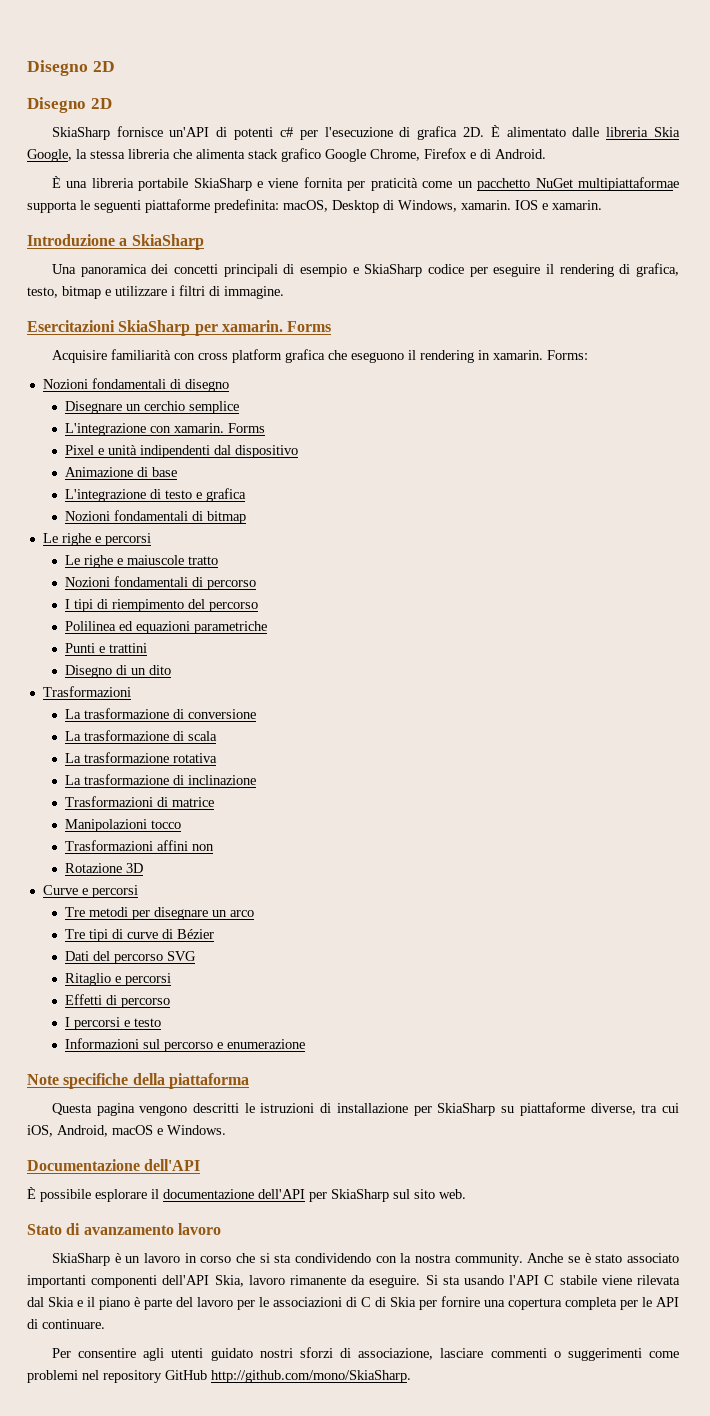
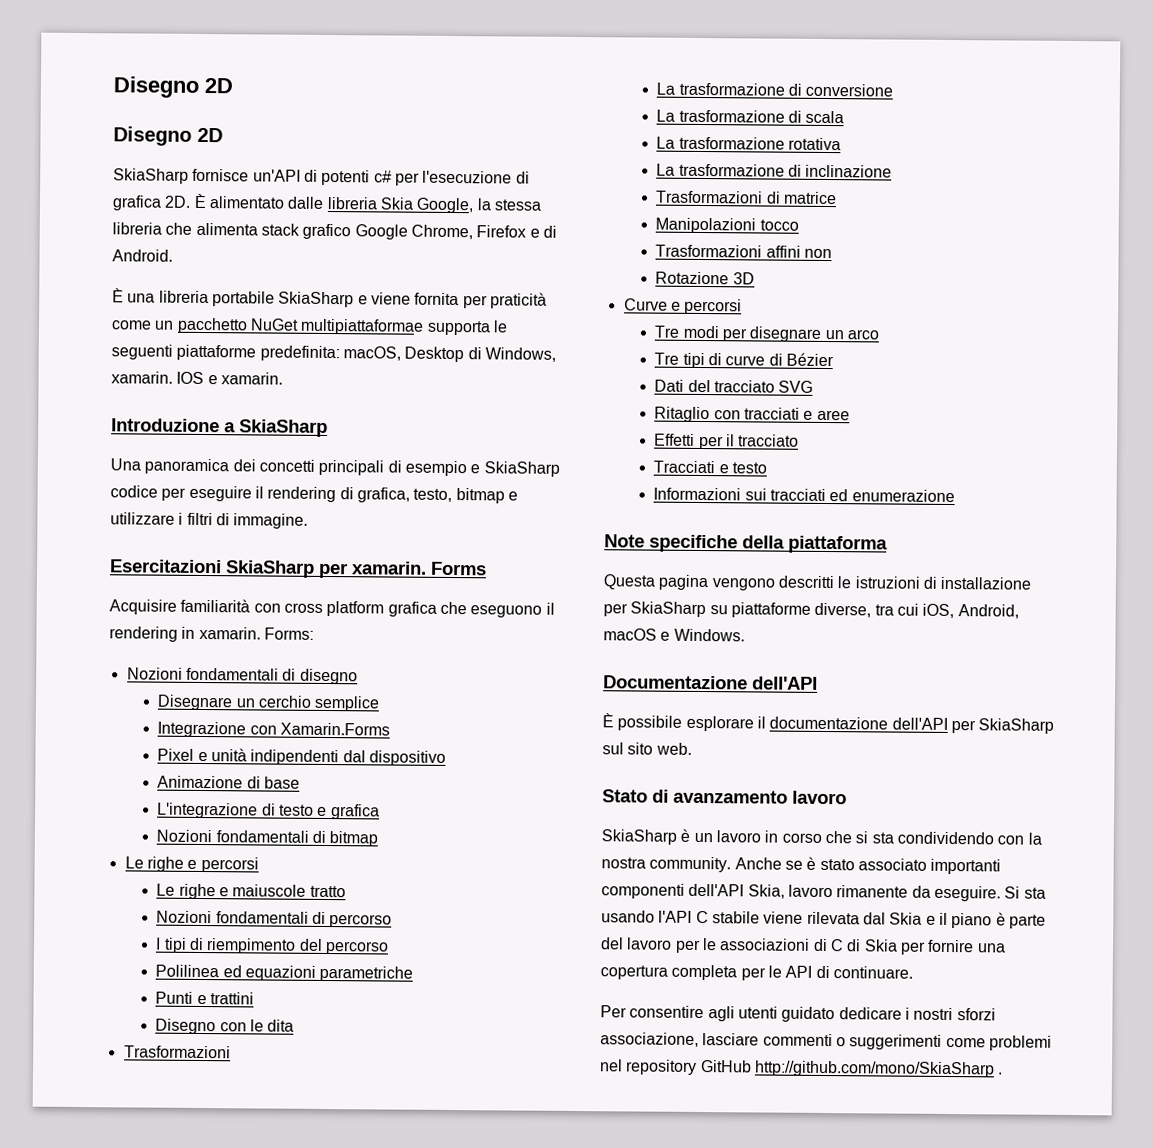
- L'integrazione con xamarin. Forms
+ Integrazione con Xamarin.Forms
- Disegno di un dito
+ Disegno con le dita
- Tre metodi per disegnare un arco
+ Tre modi per disegnare un arco
- Dati del percorso SVG
+ Dati del tracciato SVG
- Ritaglio e percorsi
- Effetti di percorso
- I percorsi e testo
+ Ritaglio con tracciati e aree
+ Effetti per il tracciato
+ Tracciati e testo
- Informazioni sul percorso e enumerazione
+ Informazioni sui tracciati ed enumerazione
- Per consentire agli utenti guidato nostri sforzi di associazione, lasciare commenti o suggerimenti come problemi nel repository GitHub http://github.com/mono/SkiaSharp.
+ Per consentire agli utenti guidato dedicare i nostri sforzi associazione, lasciare commenti o suggerimenti come problemi nel repository GitHub http://github.com/mono/SkiaSharp .

